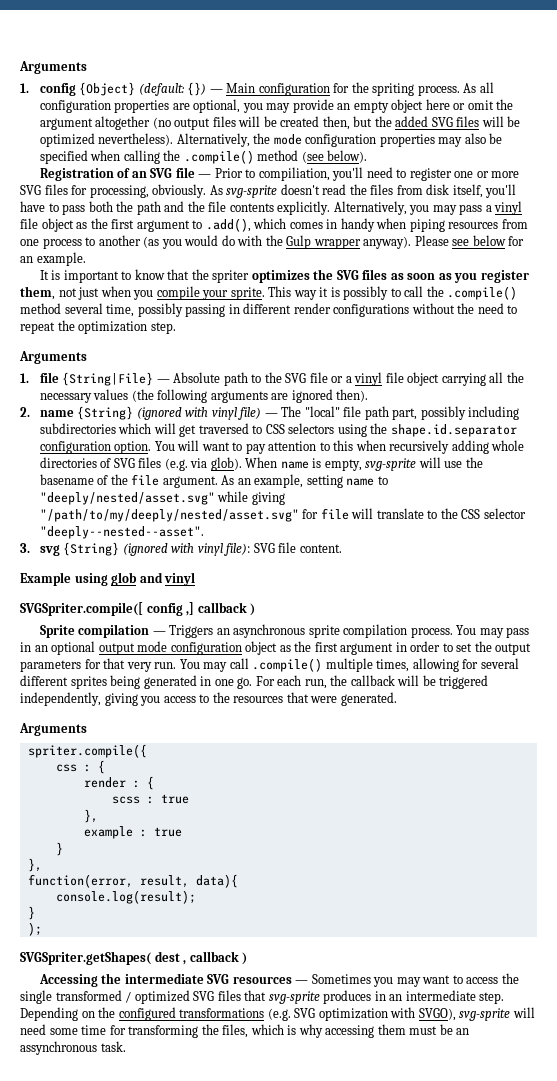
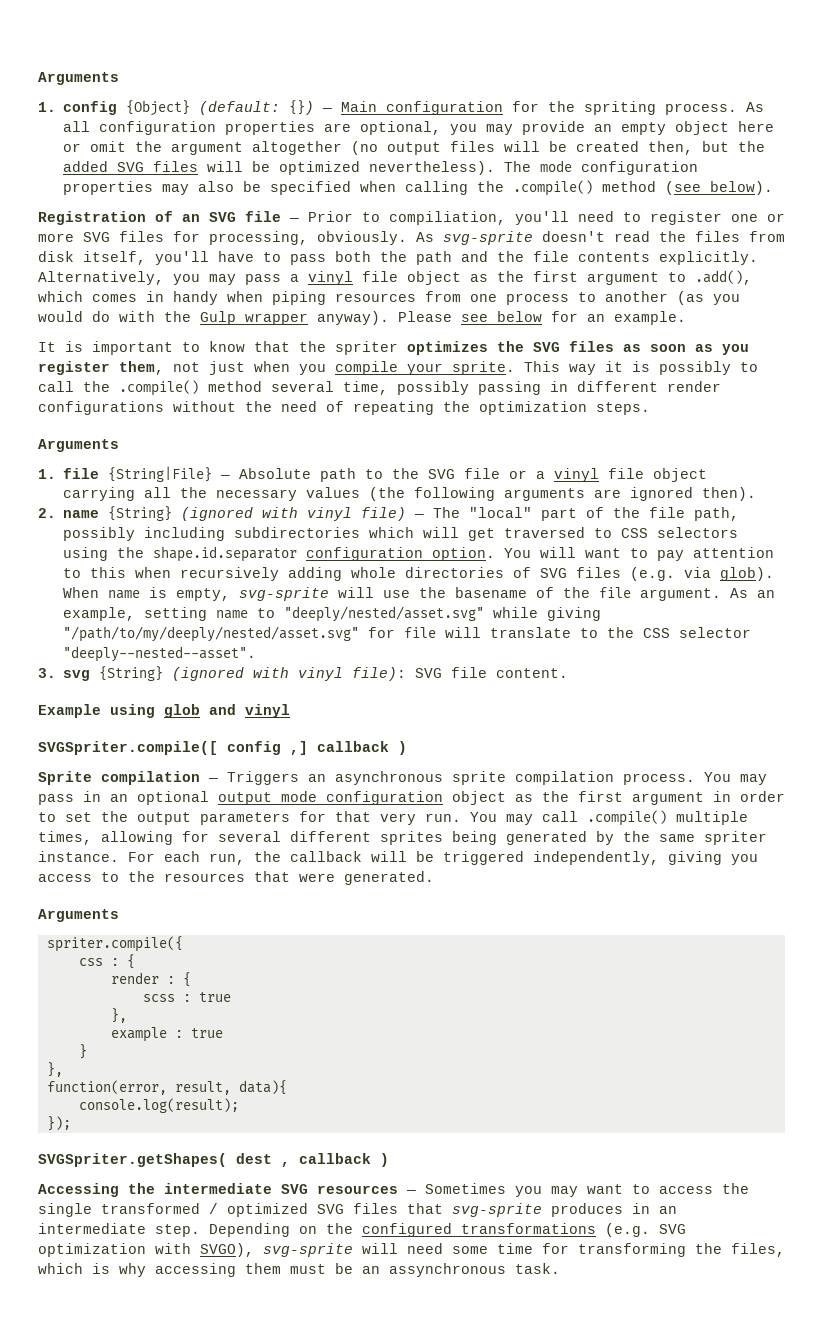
- Alternatively, the mode configuration properties may also be specified when calling the .compile() method (see below).
+ The mode configuration properties may also be specified when calling the .compile() method (see below).
- This way it is possibly to call the .compile() method several time, possibly passing in different render configurations without the need to repeat the optimization step.
+ This way it is possibly to call the .compile() method several time, possibly passing in different render configurations without the need of repeating the optimization steps.
- 2. name {String} (ignored with vinyl file) — The "local" file path part, possibly including subdirectories which will get traversed to CSS selectors using the shape.id.separator configuration option.
+ 2. name {String} (ignored with vinyl file) — The "local" part of the file path, possibly including subdirectories which will get traversed to CSS selectors using the shape.id.separator configuration option.
- You may call .compile() multiple times, allowing for several different sprites being generated in one go.
+ You may call .compile() multiple times, allowing for several different sprites being generated by the same spriter instance.
  console.log(result);
- }
- );
+ });

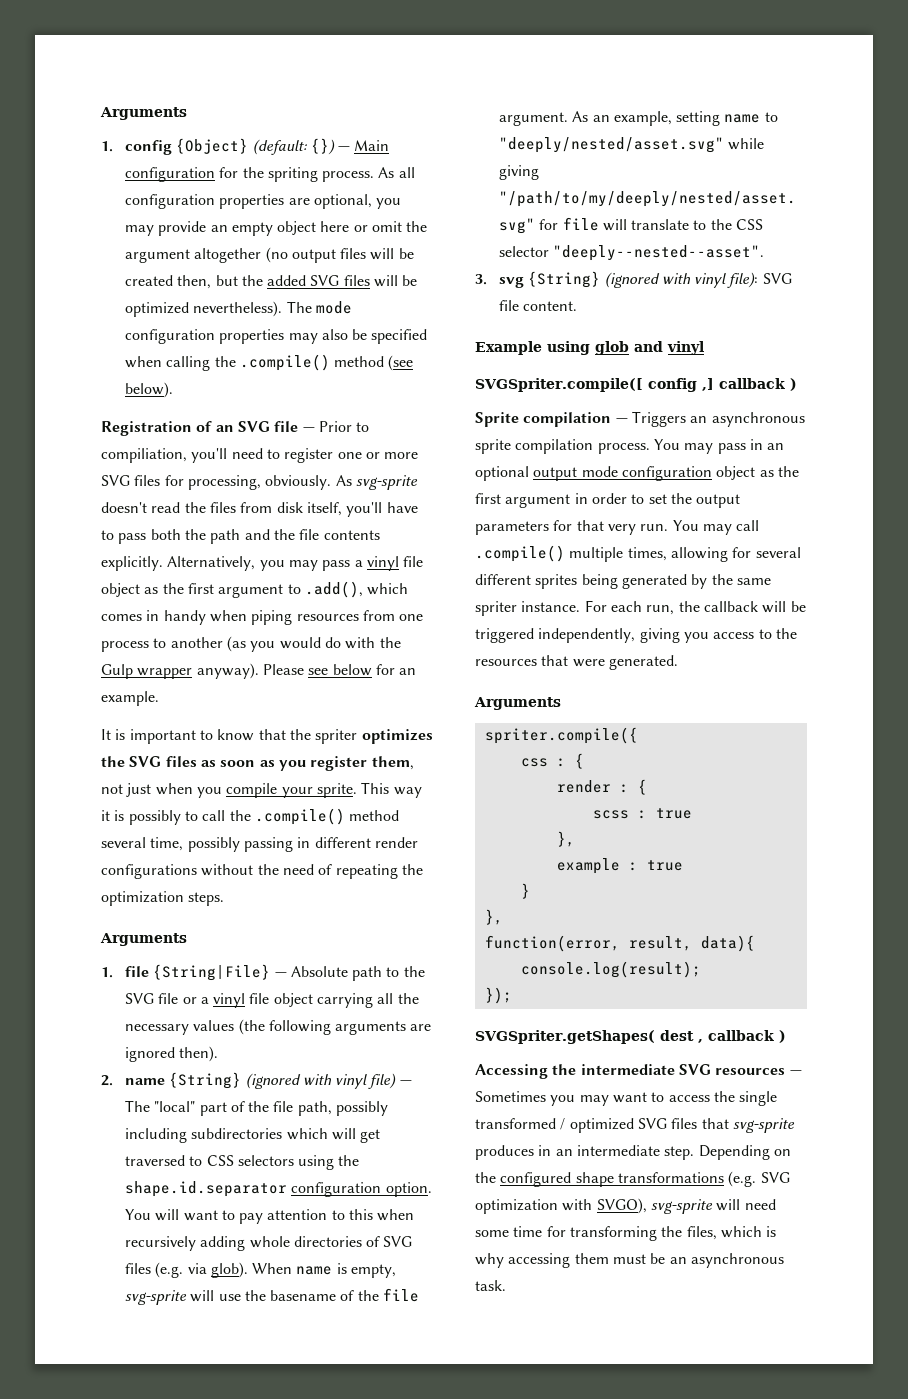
- Depending on the configured transformations (e.g. SVG optimization with SVGO), svg-sprite will need some time for transforming the files, which is why accessing them must be an assynchronous task.
+ Depending on the configured shape transformations (e.g. SVG optimization with SVGO), svg-sprite will need some time for transforming the files, which is why accessing them must be an asynchronous task.

